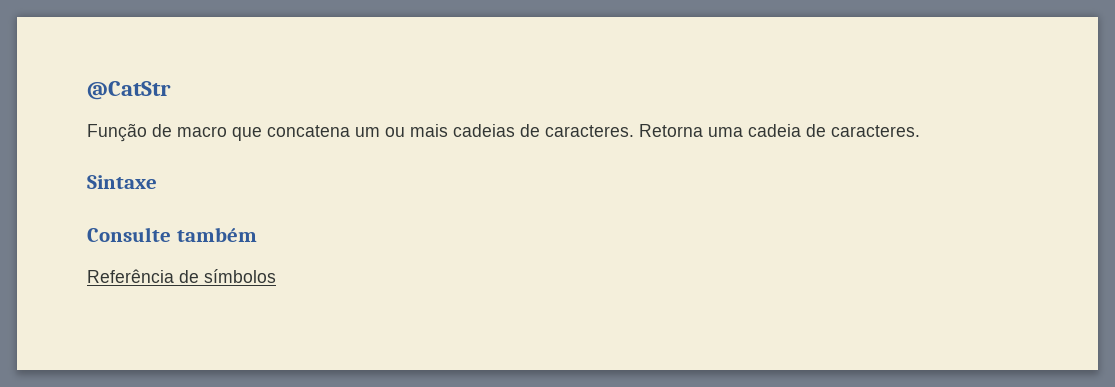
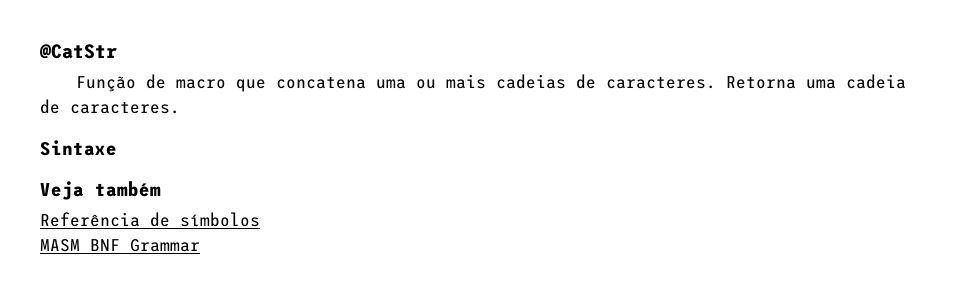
- Função de macro que concatena um ou mais cadeias de caracteres.
+ Função de macro que concatena uma ou mais cadeias de caracteres.
- Consulte também
+ Veja também
+ MASM BNF Grammar

